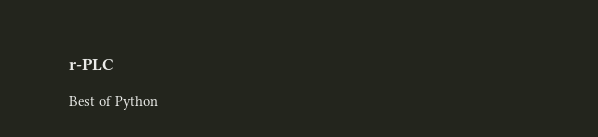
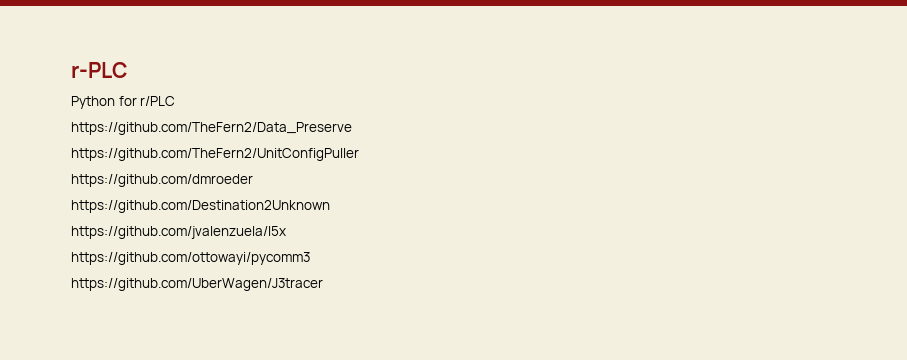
- Best of Python
+ Python for r/PLC
+ https://github.com/TheFern2/Data_Preserve
+ https://github.com/TheFern2/UnitConfigPuller
+ https://github.com/dmroeder
+ https://github.com/Destination2Unknown
+ https://github.com/jvalenzuela/l5x
+ https://github.com/ottowayi/pycomm3
+ https://github.com/UberWagen/J3tracer

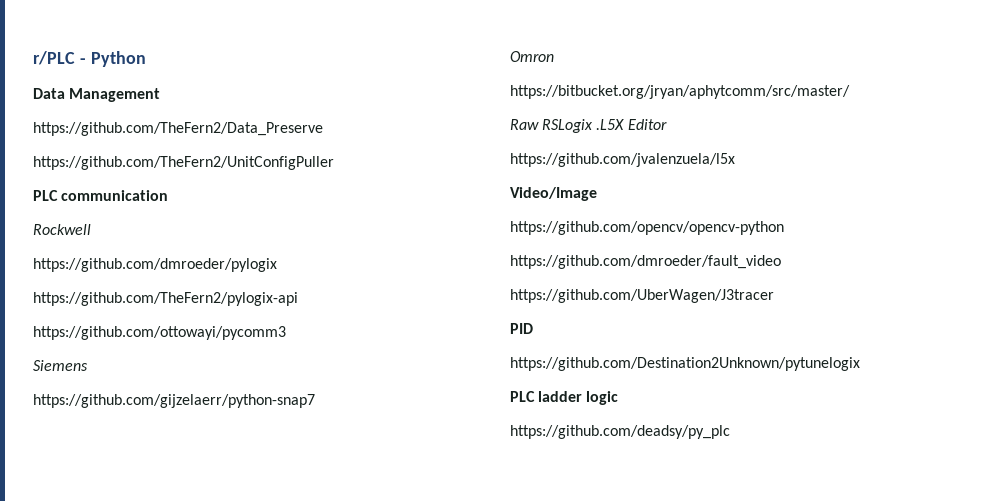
- r-PLC
- Python for r/PLC
+ r/PLC - Python
+ Data Management
  https://github.com/TheFern2/Data_Preserve
  https://github.com/TheFern2/UnitConfigPuller
- https://github.com/dmroeder
- https://github.com/Destination2Unknown
+ PLC communication
+ Rockwell
+ https://github.com/dmroeder/pylogix
+ https://github.com/TheFern2/pylogix-api
+ https://github.com/ottowayi/pycomm3
+ Siemens
+ https://github.com/gijzelaerr/python-snap7
+ Omron
+ https://bitbucket.org/jryan/aphytcomm/src/master/
+ Raw RSLogix .L5X Editor
  https://github.com/jvalenzuela/l5x
- https://github.com/ottowayi/pycomm3
+ Video/Image
+ https://github.com/opencv/opencv-python
+ https://github.com/dmroeder/fault_video
  https://github.com/UberWagen/J3tracer
+ PID
+ https://github.com/Destination2Unknown/pytunelogix
+ PLC ladder logic
+ https://github.com/deadsy/py_plc

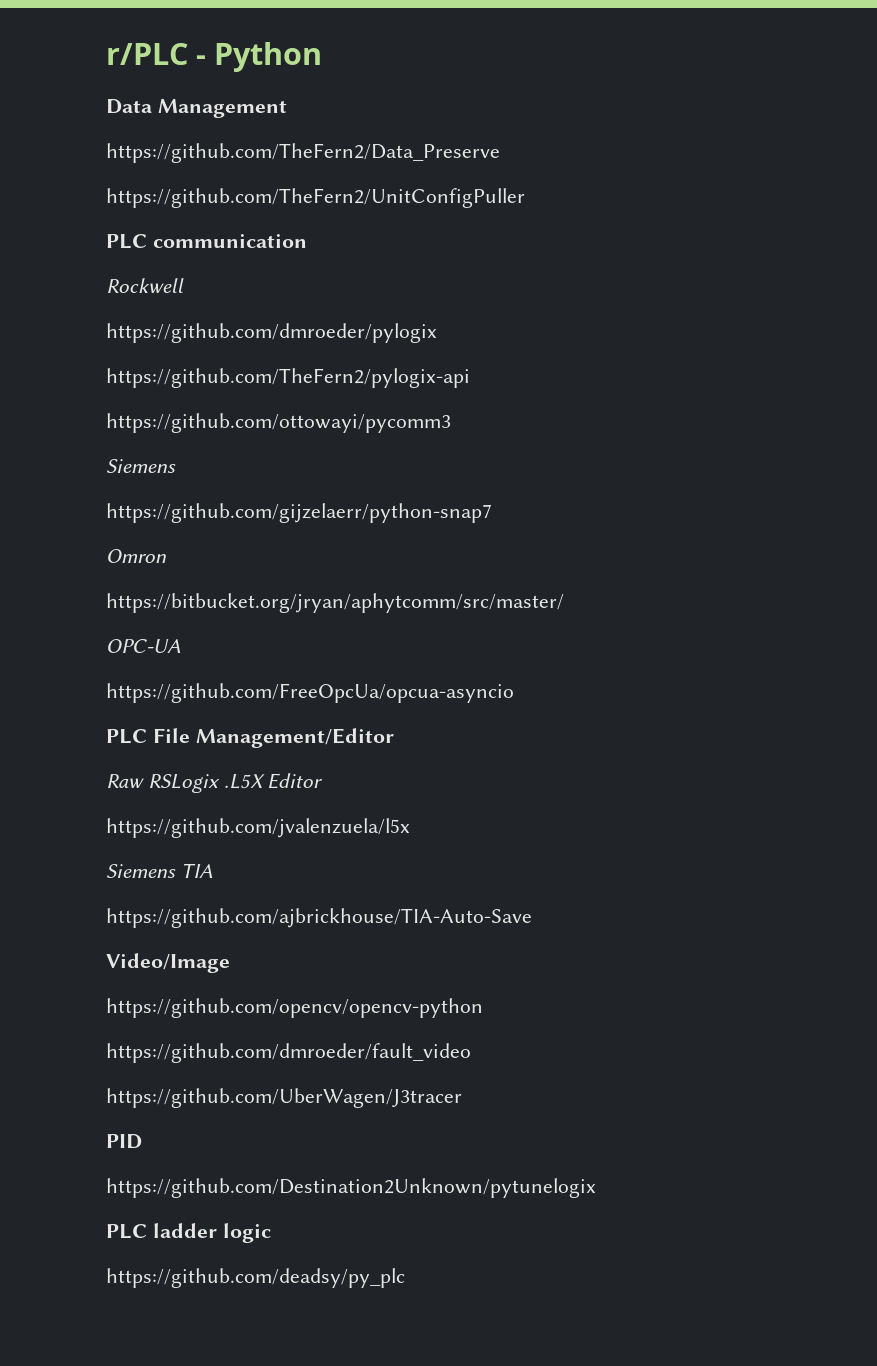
+ OPC-UA
+ https://github.com/FreeOpcUa/opcua-asyncio
+ PLC File Management/Editor
+ Siemens TIA
+ https://github.com/ajbrickhouse/TIA-Auto-Save

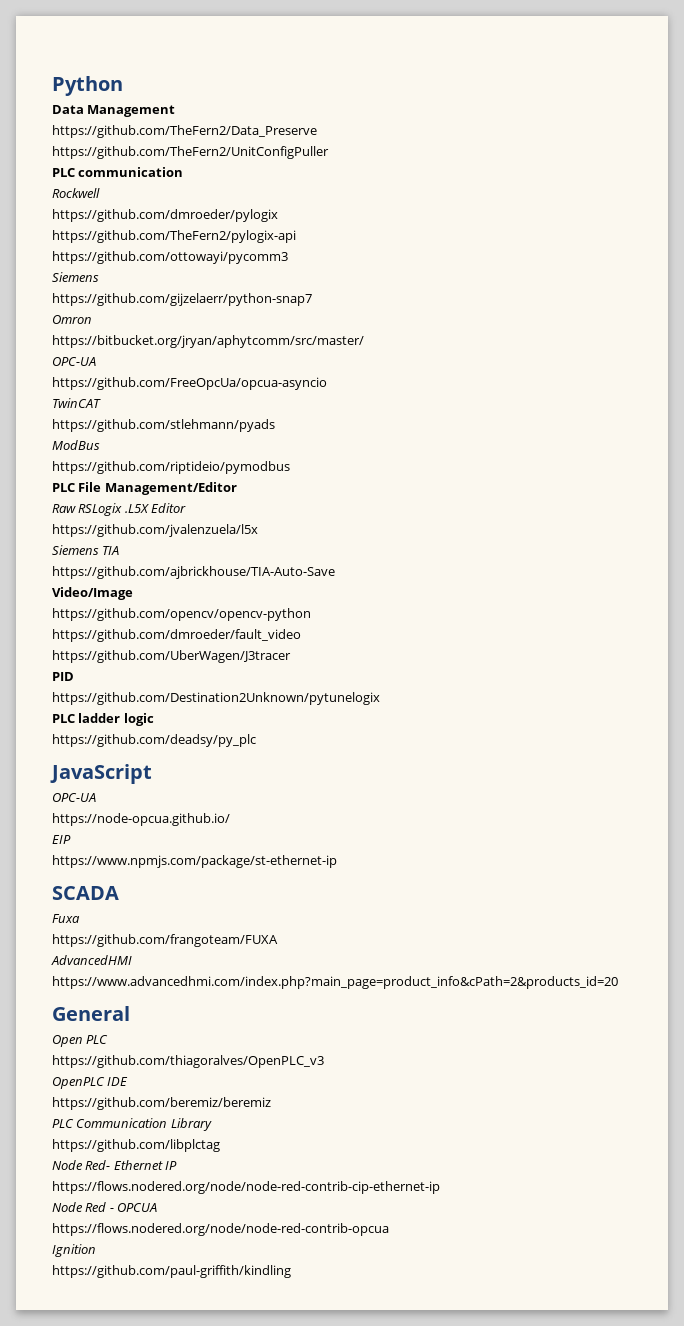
- r/PLC - Python
+ Python
+ TwinCAT
+ https://github.com/stlehmann/pyads
+ ModBus
+ https://github.com/riptideio/pymodbus
+ JavaScript
+ OPC-UA
+ https://node-opcua.github.io/
+ EIP
+ https://www.npmjs.com/package/st-ethernet-ip
+ SCADA
+ Fuxa
+ https://github.com/frangoteam/FUXA
+ AdvancedHMI
+ https://www.advancedhmi.com/index.php?main_page=product_info&cPath=2&products_id=20
+ General
+ Open PLC
+ https://github.com/thiagoralves/OpenPLC_v3
+ OpenPLC IDE
+ https://github.com/beremiz/beremiz
+ PLC Communication Library
+ https://github.com/libplctag
+ Node Red- Ethernet IP
+ https://flows.nodered.org/node/node-red-contrib-cip-ethernet-ip
+ Node Red - OPCUA
+ https://flows.nodered.org/node/node-red-contrib-opcua
+ Ignition
+ https://github.com/paul-griffith/kindling

